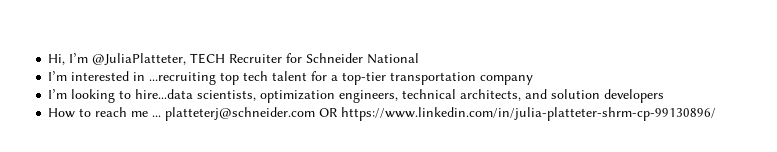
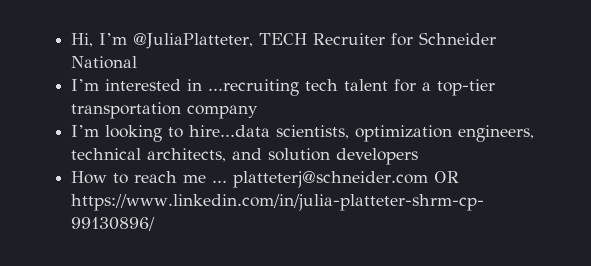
- I’m interested in ...recruiting top tech talent for a top-tier transportation company
+ I’m interested in ...recruiting tech talent for a top-tier transportation company

